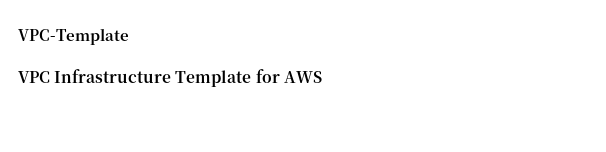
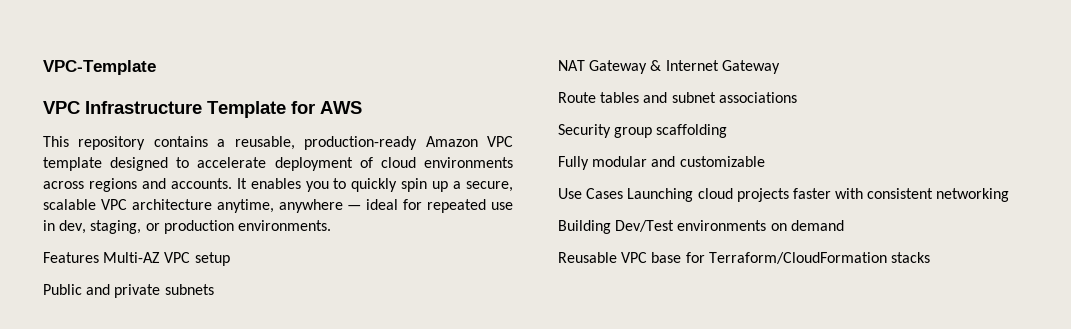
+ This repository contains a reusable, production-ready Amazon VPC template designed to accelerate deployment of cloud environments across regions and accounts. It enables you to quickly spin up a secure, scalable VPC architecture anytime, anywhere — ideal for repeated use in dev, staging, or production environments.
+ Features Multi-AZ VPC setup
+ Public and private subnets
+ NAT Gateway & Internet Gateway
+ Route tables and subnet associations
+ Security group scaffolding
+ Fully modular and customizable
+ Use Cases Launching cloud projects faster with consistent networking
+ Building Dev/Test environments on demand
+ Reusable VPC base for Terraform/CloudFormation stacks

